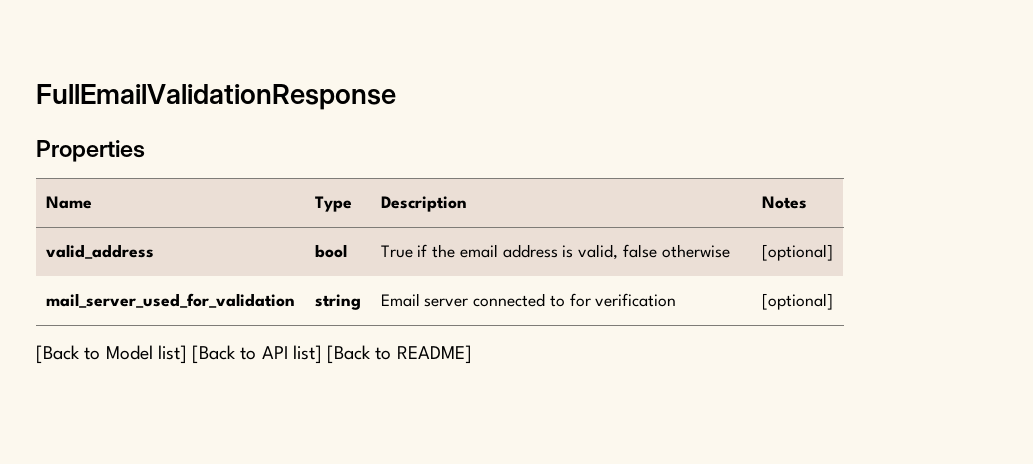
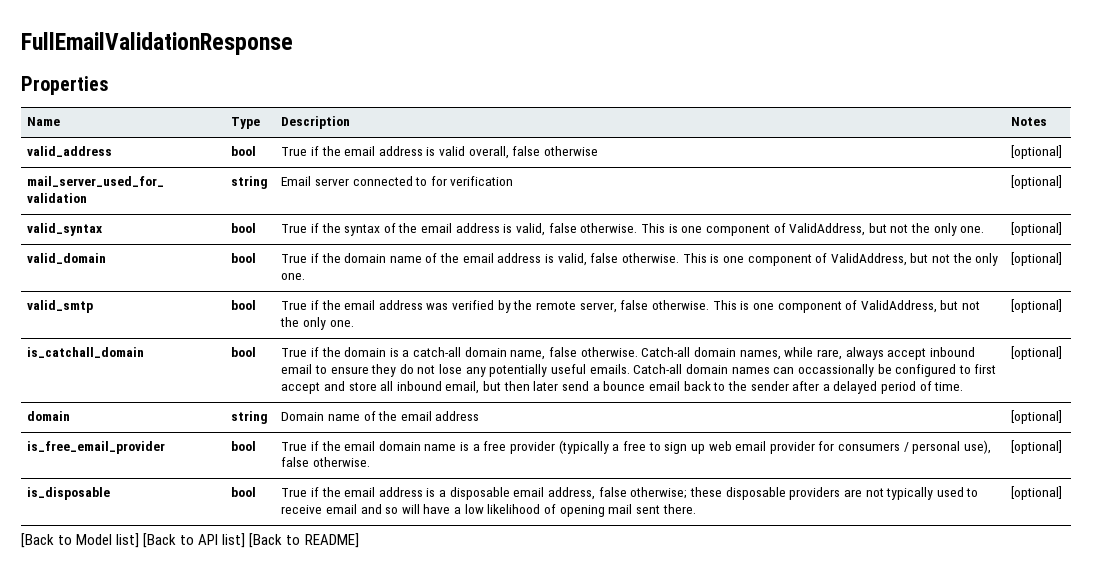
- valid_address | bool | True if the email address is valid, false otherwise | [optional]
+ valid_address | bool | True if the email address is valid overall, false otherwise | [optional]
+ valid_syntax | bool | True if the syntax of the email address is valid, false otherwise. This is one component of ValidAddress, but not the only one. | [optional]
+ valid_domain | bool | True if the domain name of the email address is valid, false otherwise. This is one component of ValidAddress, but not the only one. | [optional]
+ valid_smtp | bool | True if the email address was verified by the remote server, false otherwise. This is one component of ValidAddress, but not the only one. | [optional]
+ is_catchall_domain | bool | True if the domain is a catch-all domain name, false otherwise. Catch-all domain names, while rare, always accept inbound email to ensure they do not lose any potentially useful emails. Catch-all domain names can occassionally be configured to first accept and store all inbound email, but then later send a bounce email back to the sender after a delayed period of time. | [optional]
+ domain | string | Domain name of the email address | [optional]
+ is_free_email_provider | bool | True if the email domain name is a free provider (typically a free to sign up web email provider for consumers / personal use), false otherwise. | [optional]
+ is_disposable | bool | True if the email address is a disposable email address, false otherwise; these disposable providers are not typically used to receive email and so will have a low likelihood of opening mail sent there. | [optional]

